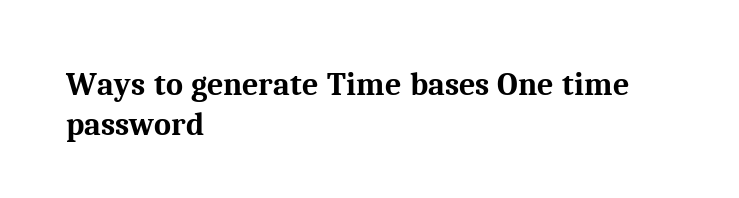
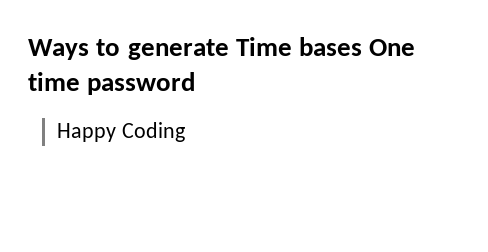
+ Happy Coding

